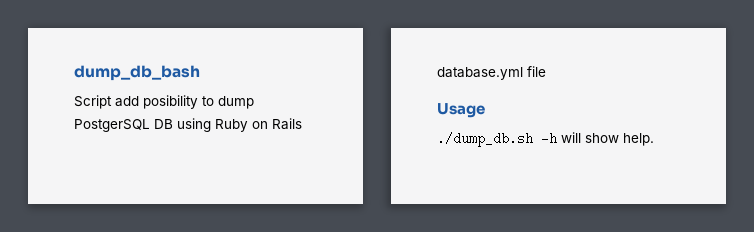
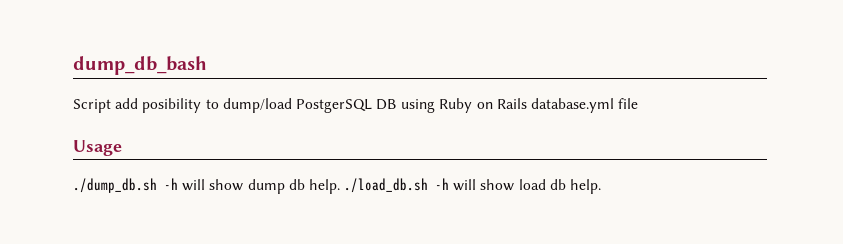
- Script add posibility to dump PostgerSQL DB using Ruby on Rails database.yml file
+ Script add posibility to dump/load PostgerSQL DB using Ruby on Rails database.yml file
- ./dump_db.sh -h will show help.
+ ./dump_db.sh -h will show dump db help. ./load_db.sh -h will show load db help.

